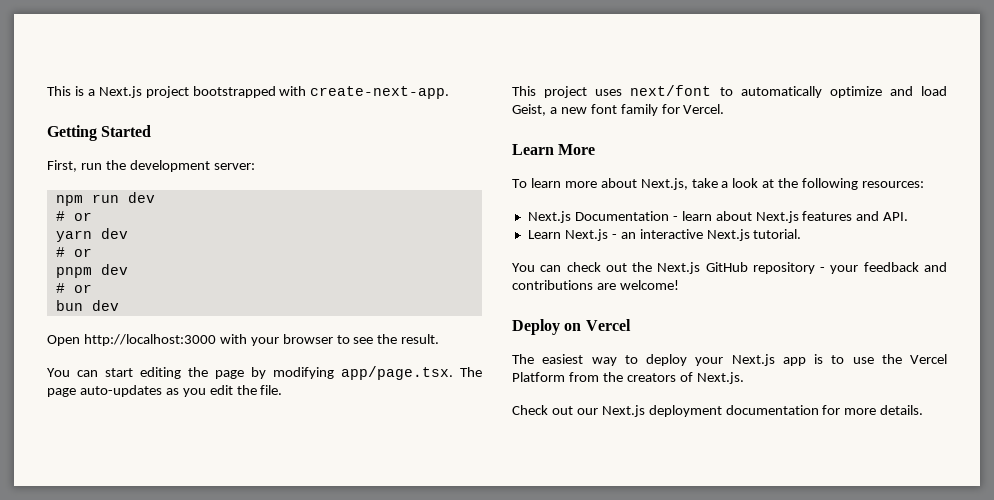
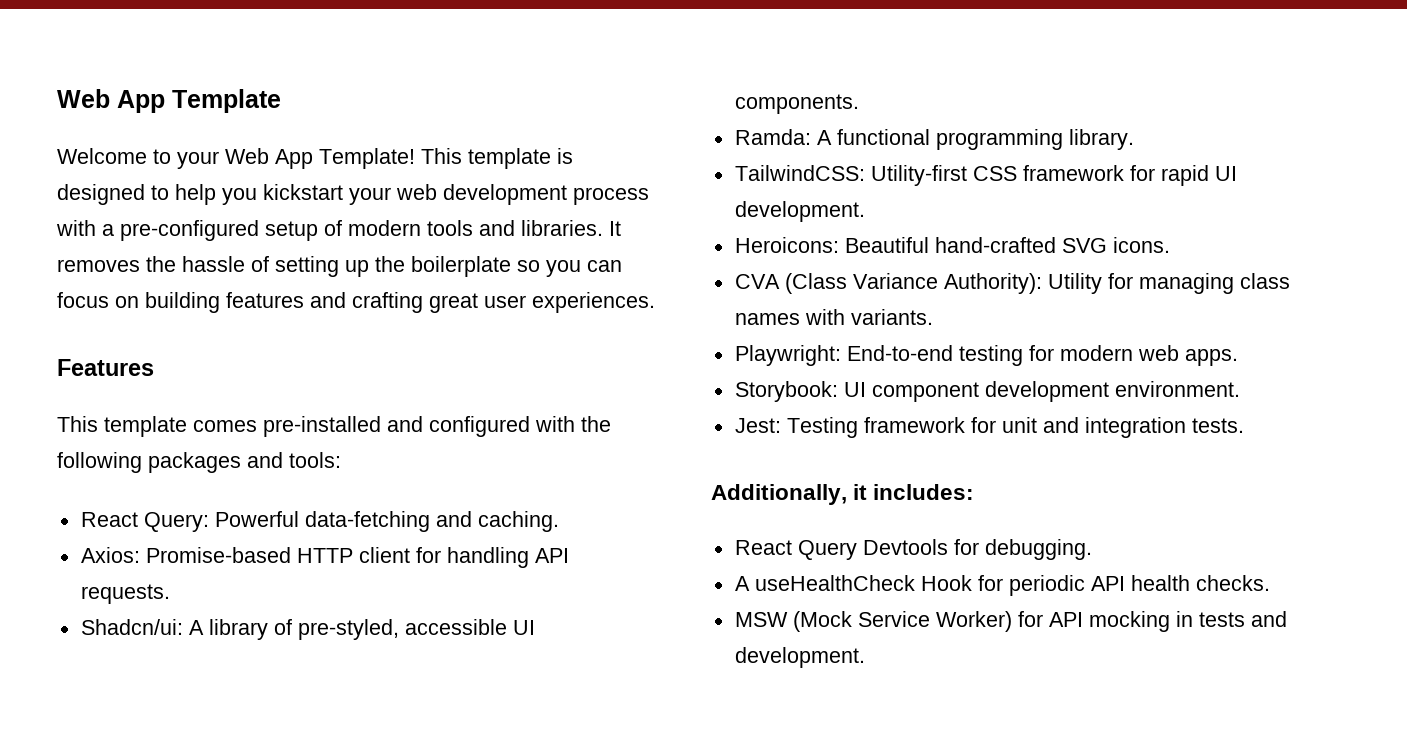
- This is a Next.js project bootstrapped with create-next-app.
- Getting Started
- First, run the development server:
- npm run dev
- # or
- yarn dev
- # or
- pnpm dev
- # or
- bun dev
- Open http://localhost:3000 with your browser to see the result.
- You can start editing the page by modifying app/page.tsx. The page auto-updates as you edit the file.
- This project uses next/font to automatically optimize and load Geist, a new font family for Vercel.
- Learn More
- To learn more about Next.js, take a look at the following resources:
- Next.js Documentation - learn about Next.js features and API.
- Learn Next.js - an interactive Next.js tutorial.
- You can check out the Next.js GitHub repository - your feedback and contributions are welcome!
- Deploy on Vercel
- The easiest way to deploy your Next.js app is to use the Vercel Platform from the creators of Next.js.
- Check out our Next.js deployment documentation for more details.
+ Web App Template
+ Welcome to your Web App Template! This template is designed to help you kickstart your web development process with a pre-configured setup of modern tools and libraries. It removes the hassle of setting up the boilerplate so you can focus on building features and crafting great user experiences.
+ Features
+ This template comes pre-installed and configured with the following packages and tools:
+ React Query: Powerful data-fetching and caching.
+ Axios: Promise-based HTTP client for handling API requests.
+ Shadcn/ui: A library of pre-styled, accessible UI components.
+ Ramda: A functional programming library.
+ TailwindCSS: Utility-first CSS framework for rapid UI development.
+ Heroicons: Beautiful hand-crafted SVG icons.
+ CVA (Class Variance Authority): Utility for managing class names with variants.
+ Playwright: End-to-end testing for modern web apps.
+ Storybook: UI component development environment.
+ Jest: Testing framework for unit and integration tests.
+ Additionally, it includes:
+ React Query Devtools for debugging.
+ A useHealthCheck Hook for periodic API health checks.
+ MSW (Mock Service Worker) for API mocking in tests and development.

